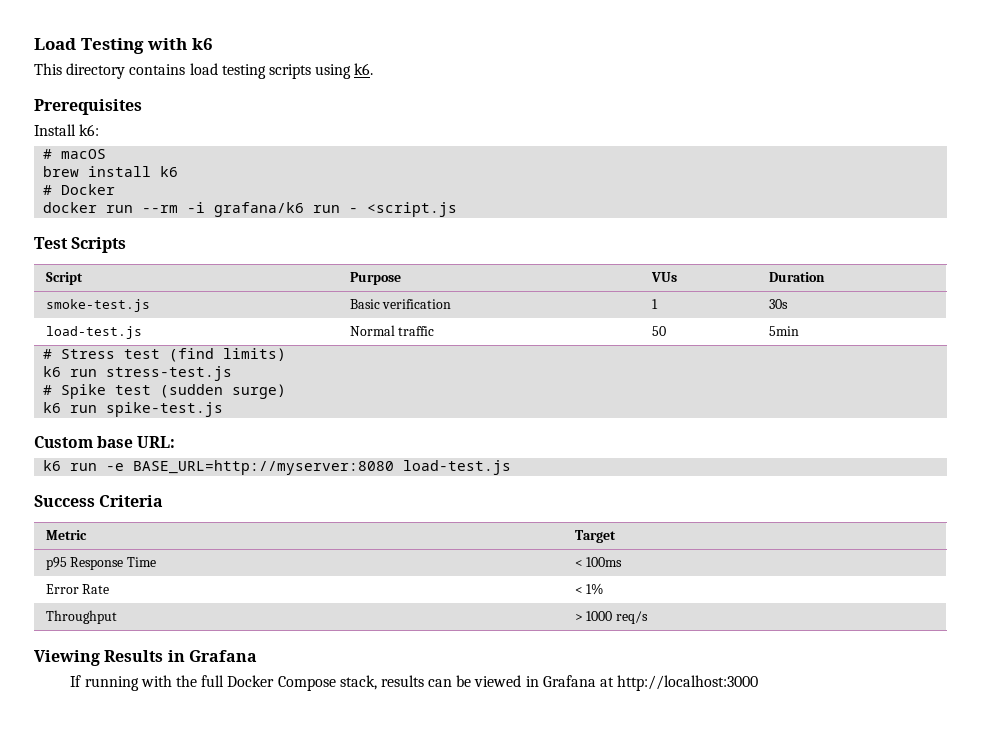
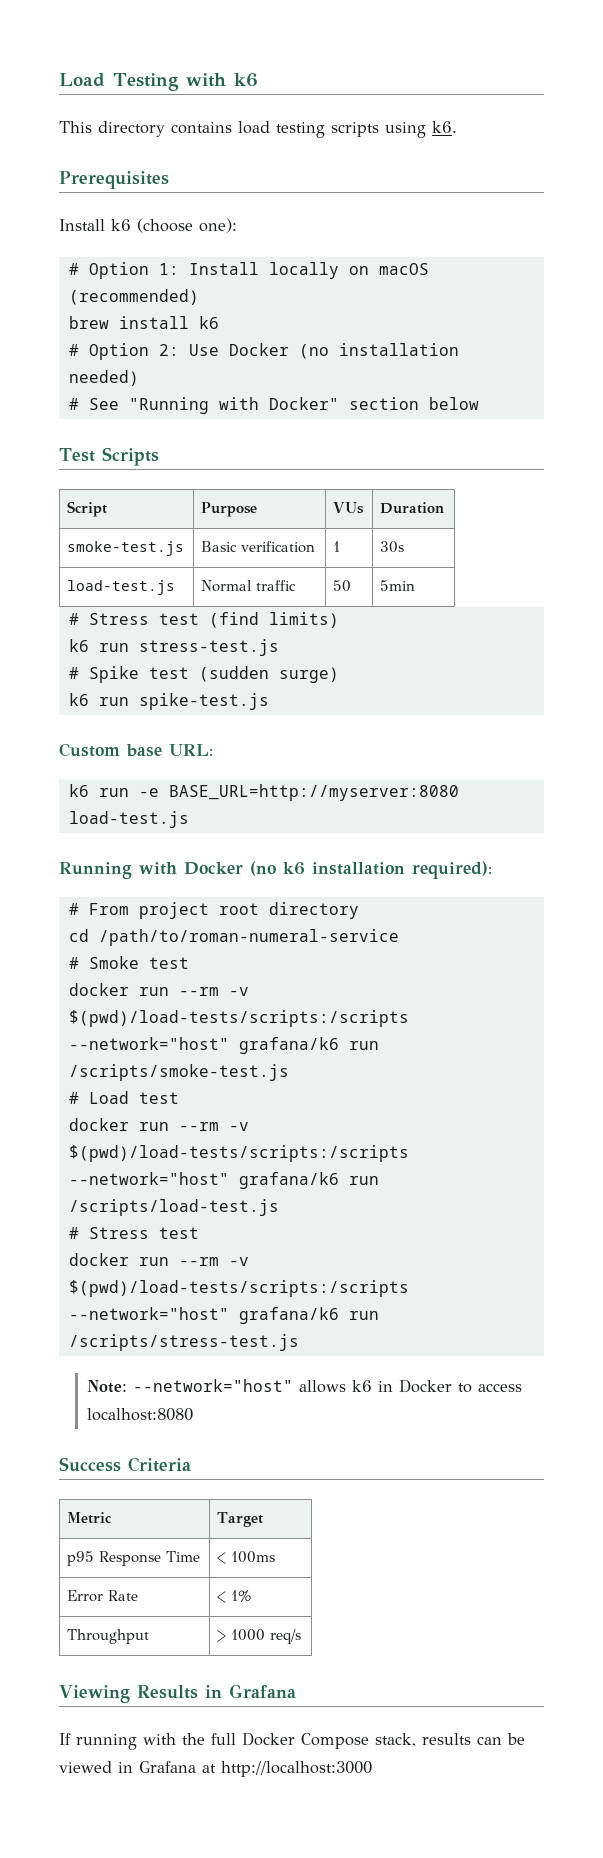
- Install k6:
- # macOS
+ Install k6 (choose one):
+ # Option 1: Install locally on macOS (recommended)
- # Docker
- docker run --rm -i grafana/k6 run - <script.js
+ # Option 2: Use Docker (no installation needed)
+ # See "Running with Docker" section below
+ Running with Docker (no k6 installation required):
+ # From project root directory
+ cd /path/to/roman-numeral-service
+ # Smoke test
+ docker run --rm -v $(pwd)/load-tests/scripts:/scripts --network="host" grafana/k6 run /scripts/smoke-test.js
+ # Load test
+ docker run --rm -v $(pwd)/load-tests/scripts:/scripts --network="host" grafana/k6 run /scripts/load-test.js
+ # Stress test
+ docker run --rm -v $(pwd)/load-tests/scripts:/scripts --network="host" grafana/k6 run /scripts/stress-test.js
+ Note: --network="host" allows k6 in Docker to access localhost:8080

